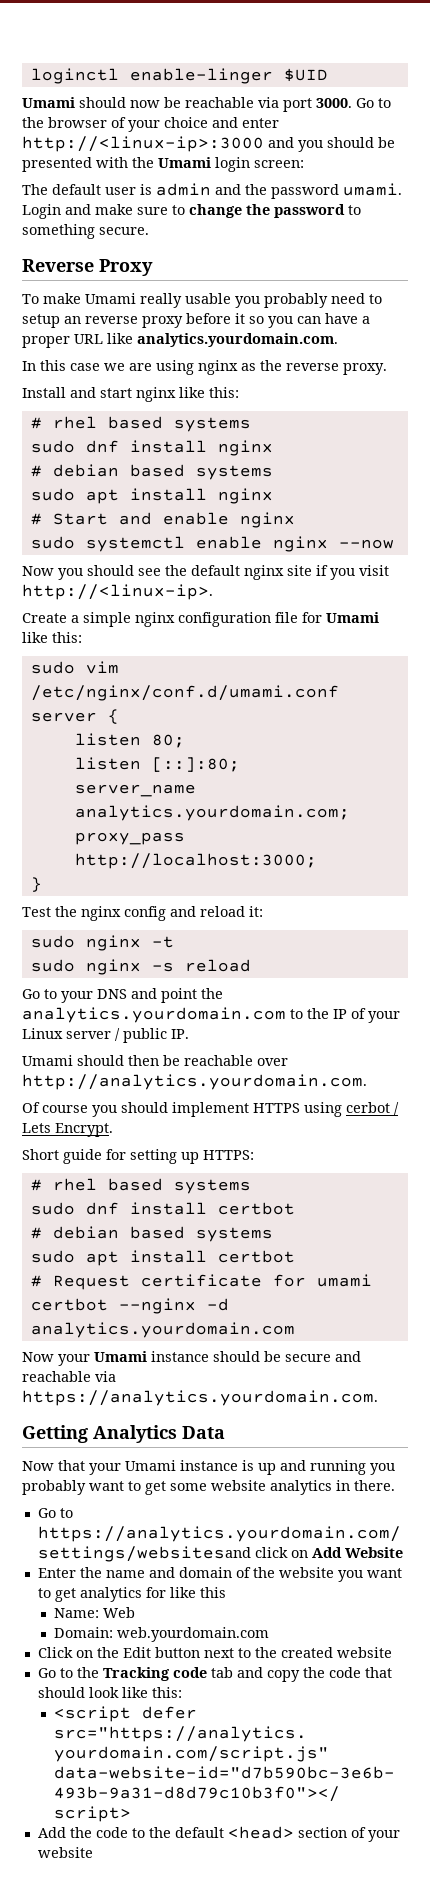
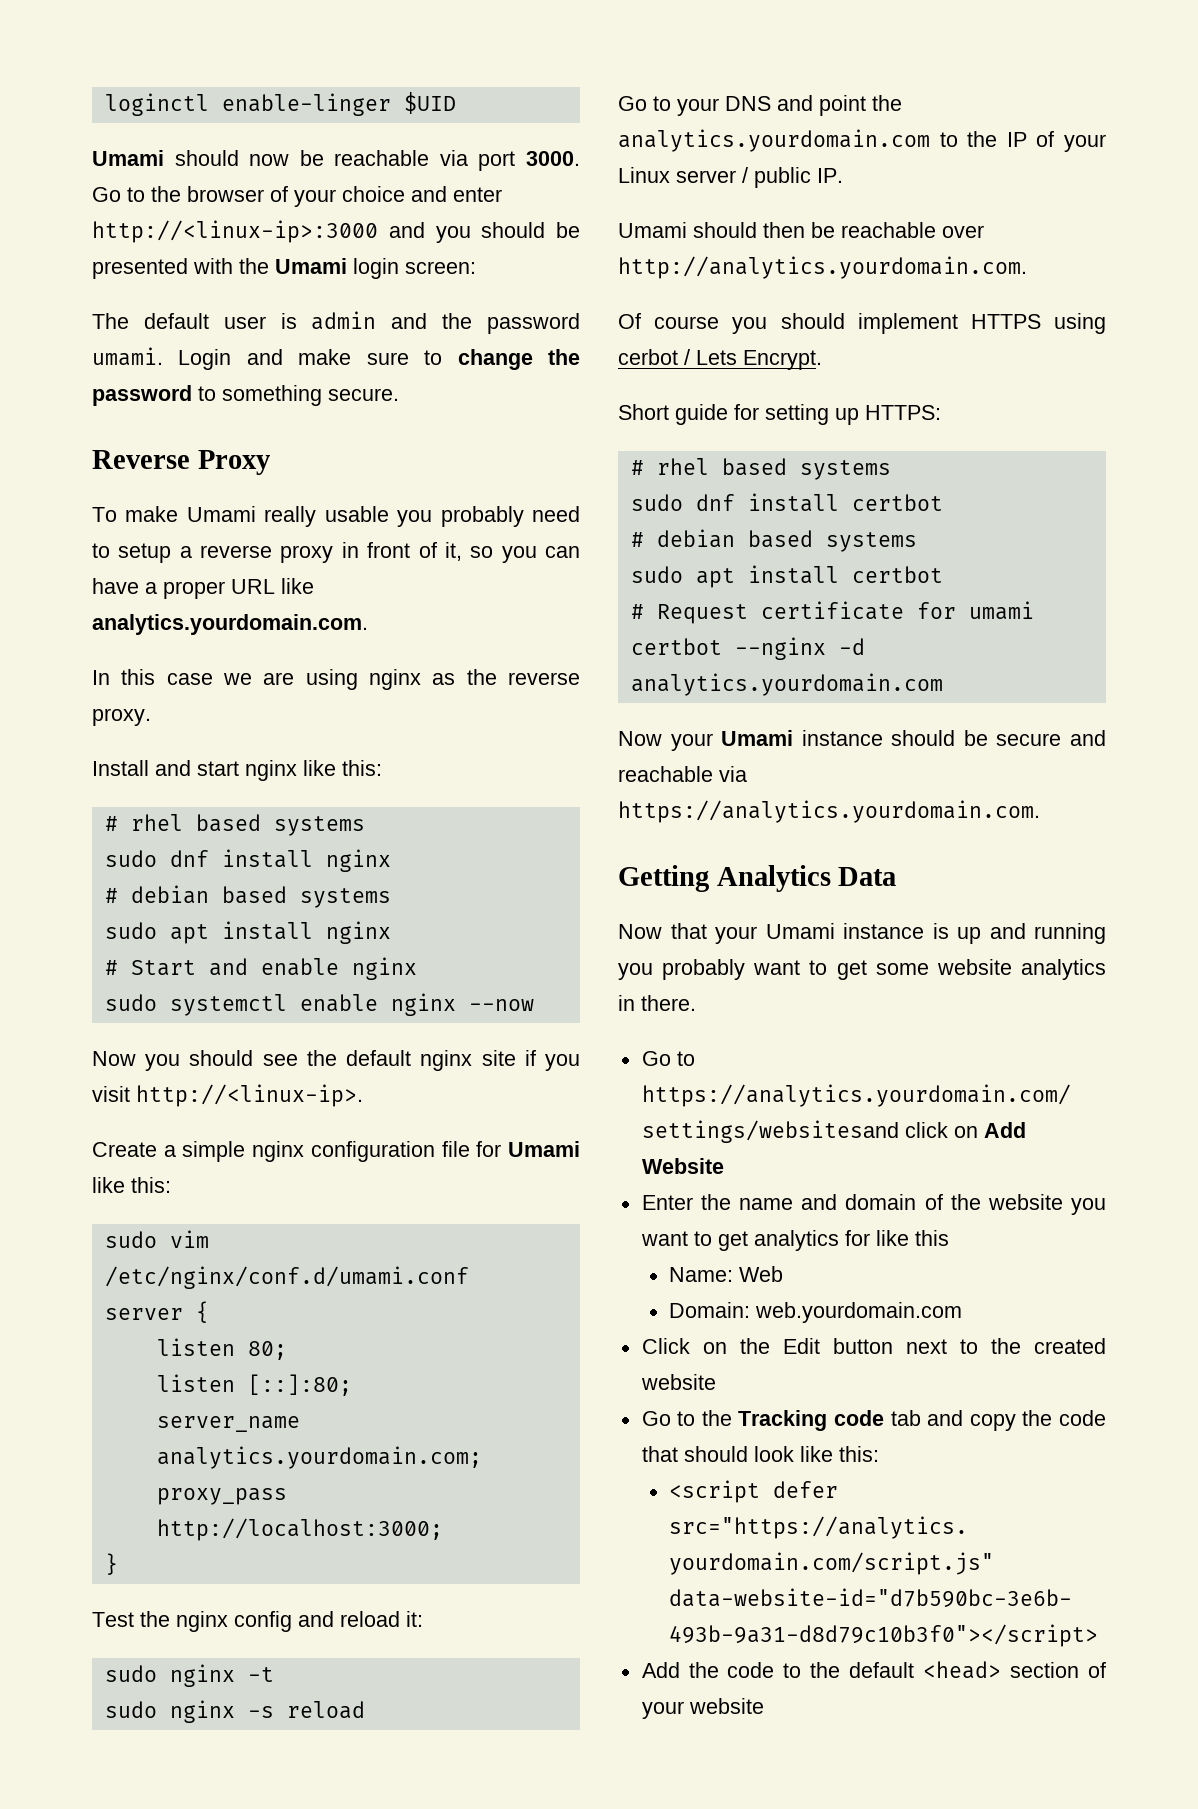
- To make Umami really usable you probably need to setup an reverse proxy before it so you can have a proper URL like analytics.yourdomain.com.
+ To make Umami really usable you probably need to setup a reverse proxy in front of it, so you can have a proper URL like analytics.yourdomain.com.

